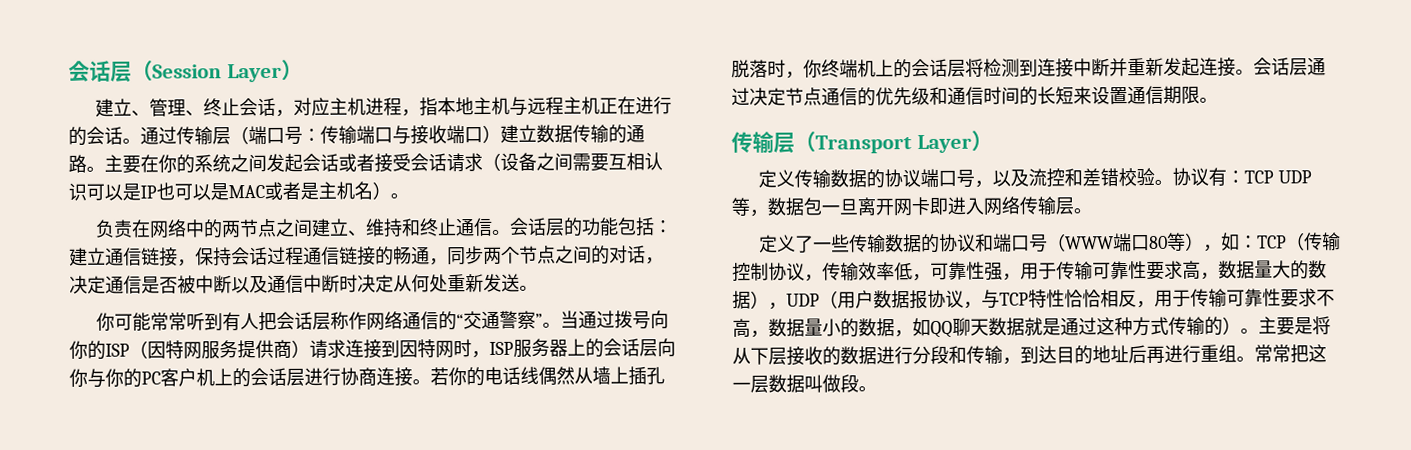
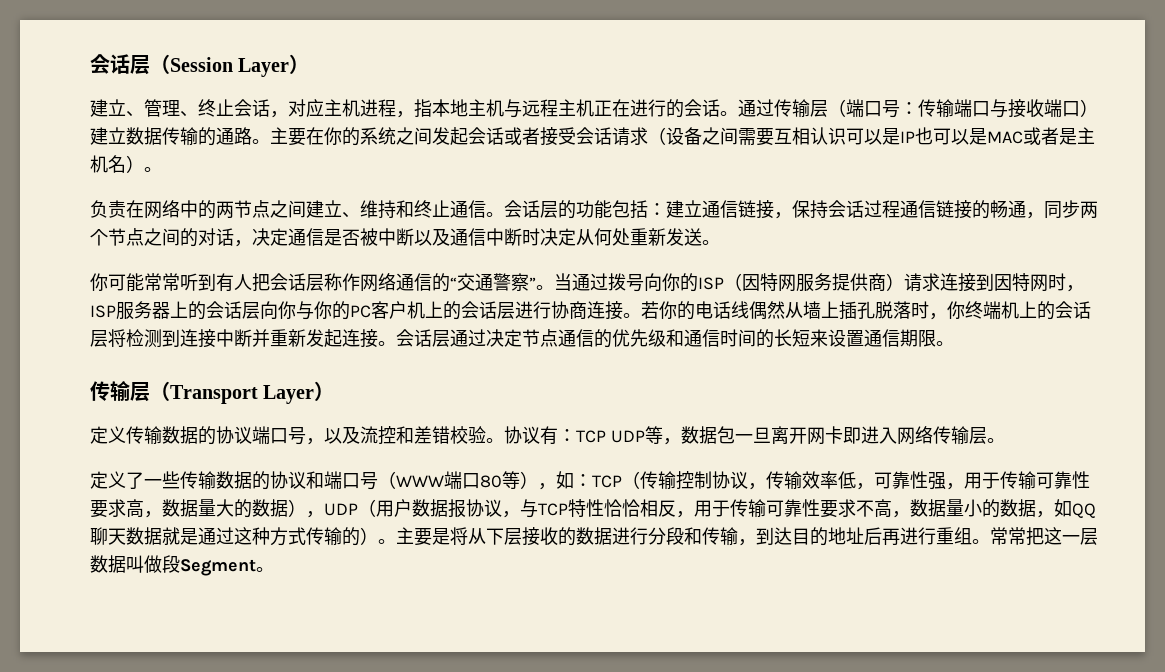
- 常常把这一层数据叫做段。
+ 常常把这一层数据叫做段Segment。

